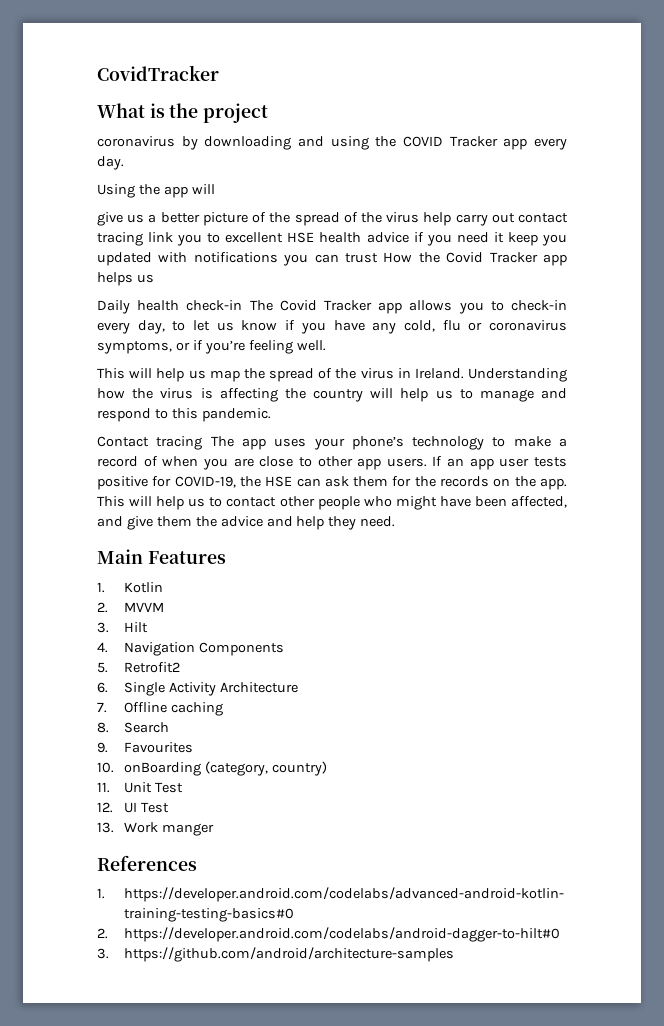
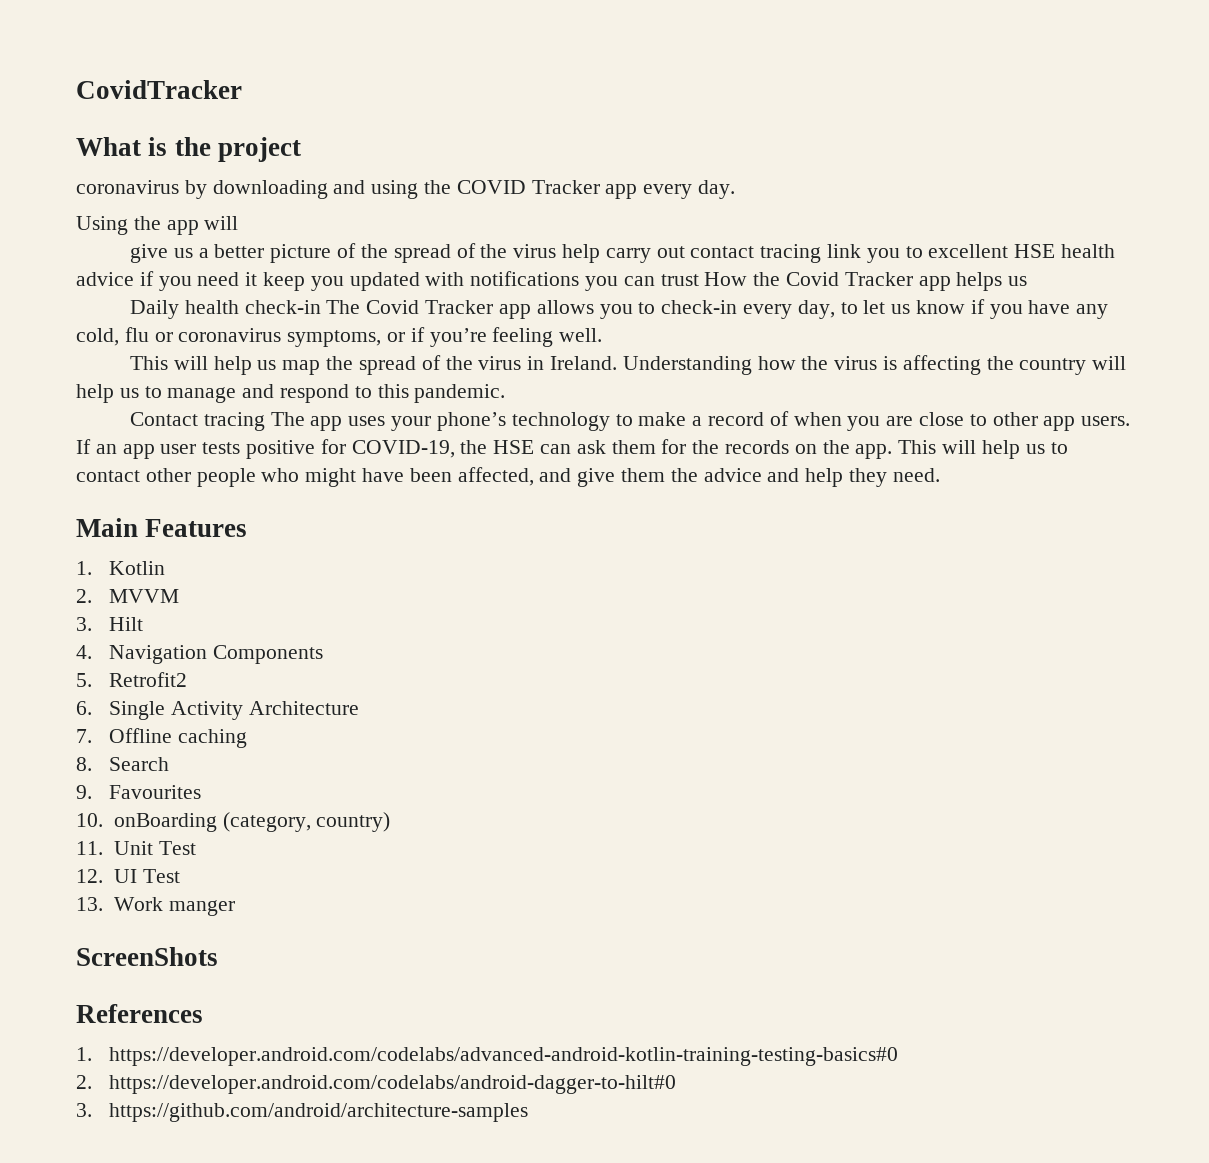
+ ScreenShots

